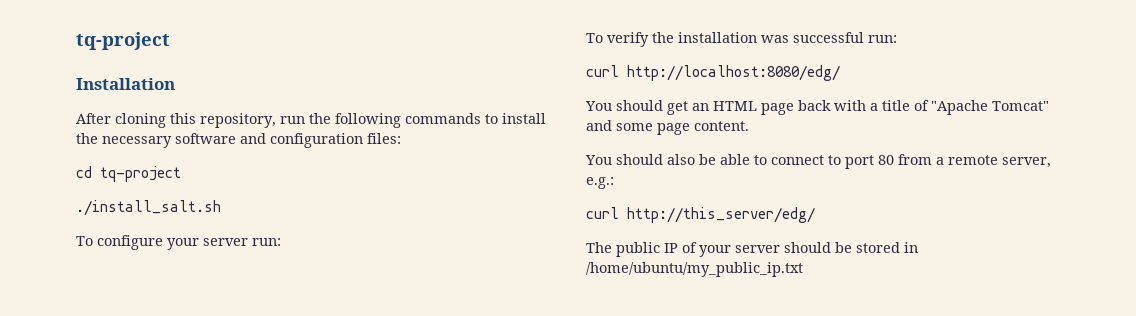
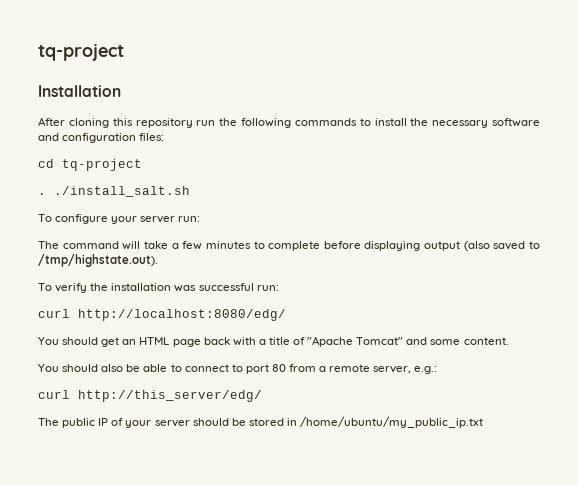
- After cloning this repository, run the following commands to install the necessary software and configuration files:
+ After cloning this repository run the following commands to install the necessary software and configuration files:
- ./install_salt.sh
+ . ./install_salt.sh
+ The command will take a few minutes to complete before displaying output (also saved to /tmp/highstate.out).
- You should get an HTML page back with a title of "Apache Tomcat" and some page content.
+ You should get an HTML page back with a title of "Apache Tomcat" and some content.

